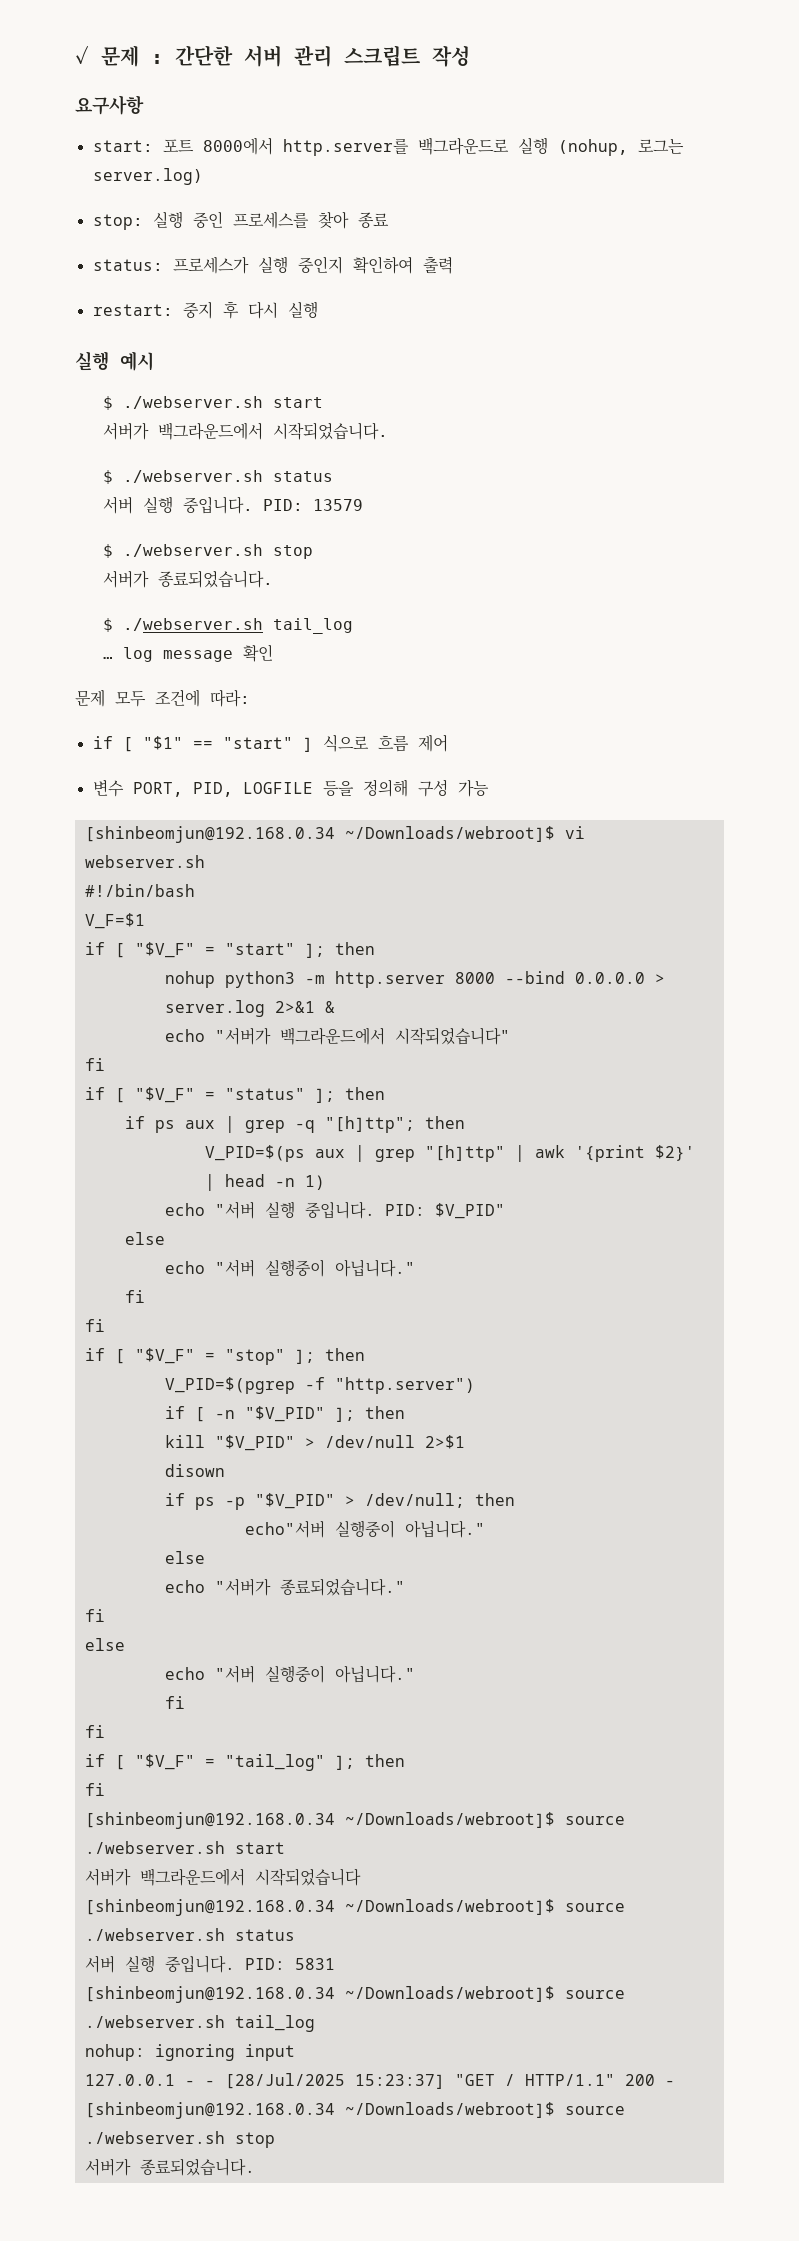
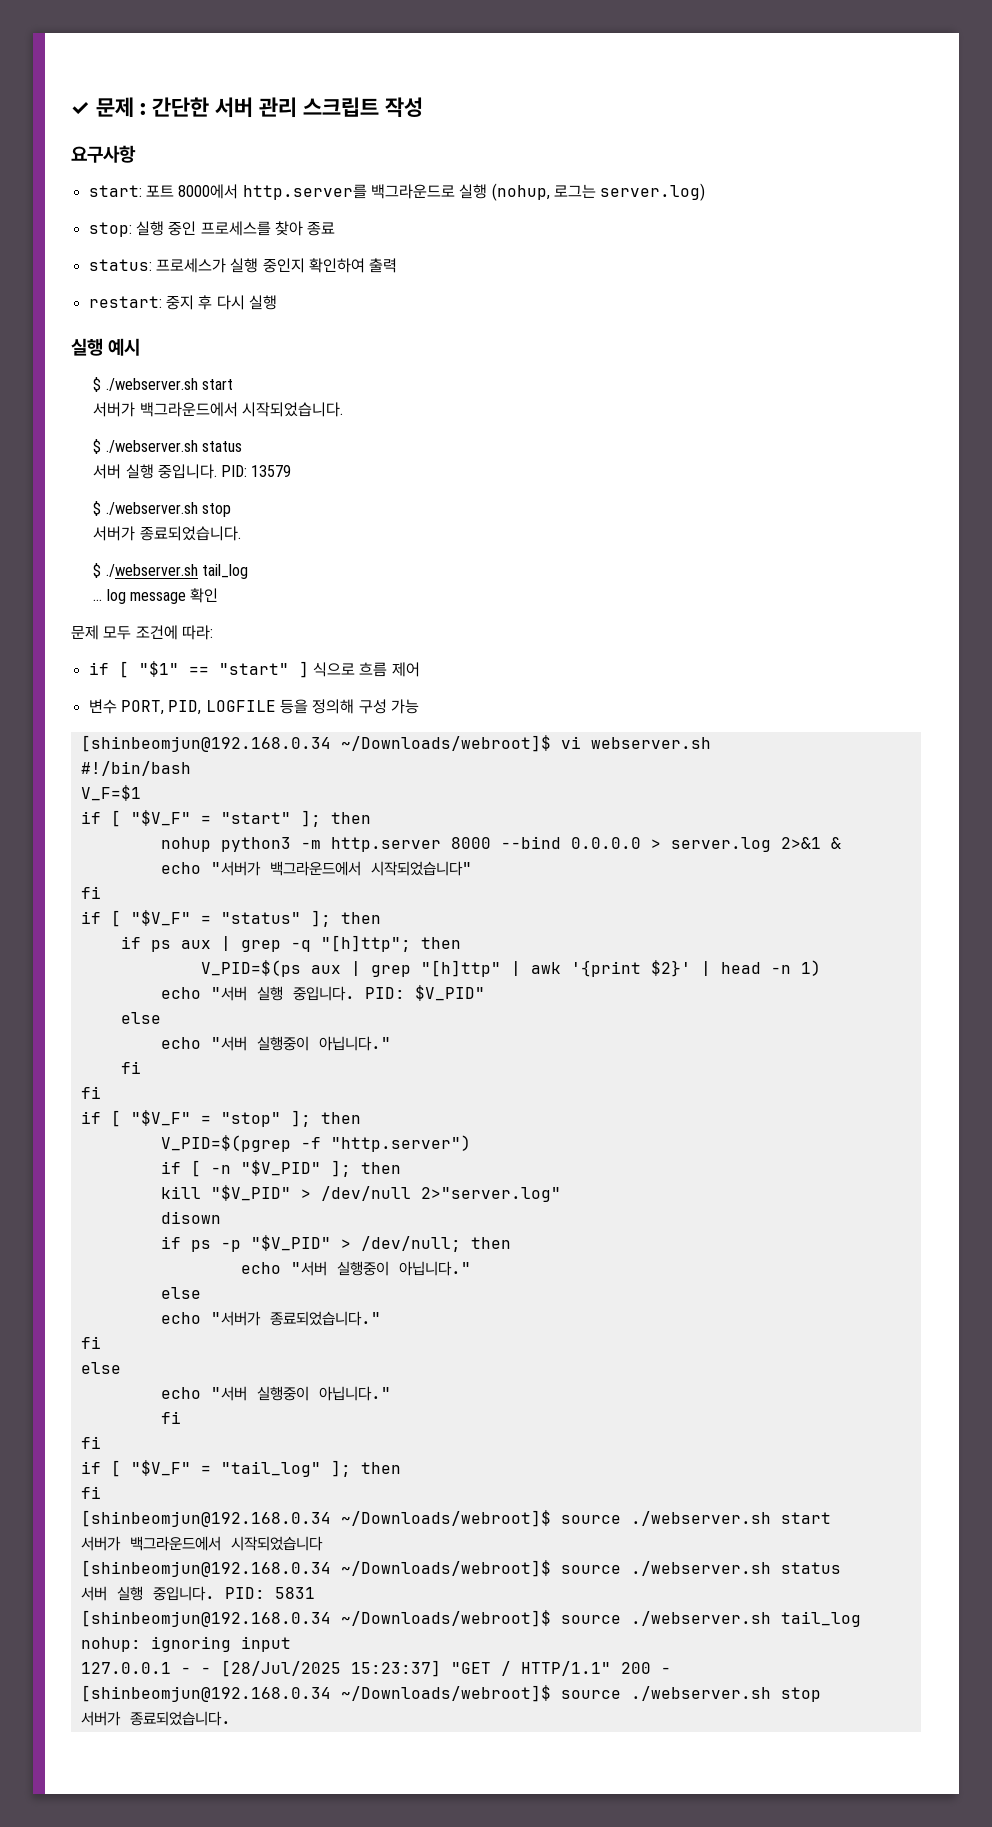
- kill "$V_PID" > /dev/null 2>$1
+ kill "$V_PID" > /dev/null 2>"server.log"
  if ps -p "$V_PID" > /dev/null; then
- echo"서버 실행중이 아닙니다."
+ echo "서버 실행중이 아닙니다."

